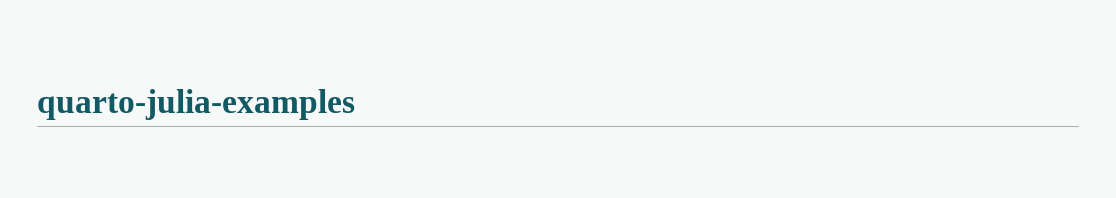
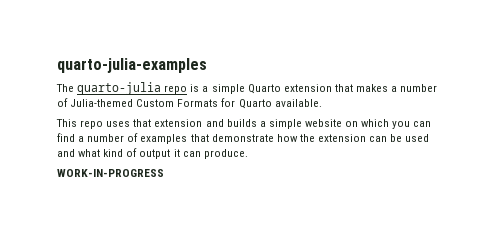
+ The quarto-julia repo is a simple Quarto extension that makes a number of Julia-themed Custom Formats for Quarto available.
+ This repo uses that extension and builds a simple website on which you can find a number of examples that demonstrate how the extension can be used and what kind of output it can produce.
+ WORK-IN-PROGRESS

